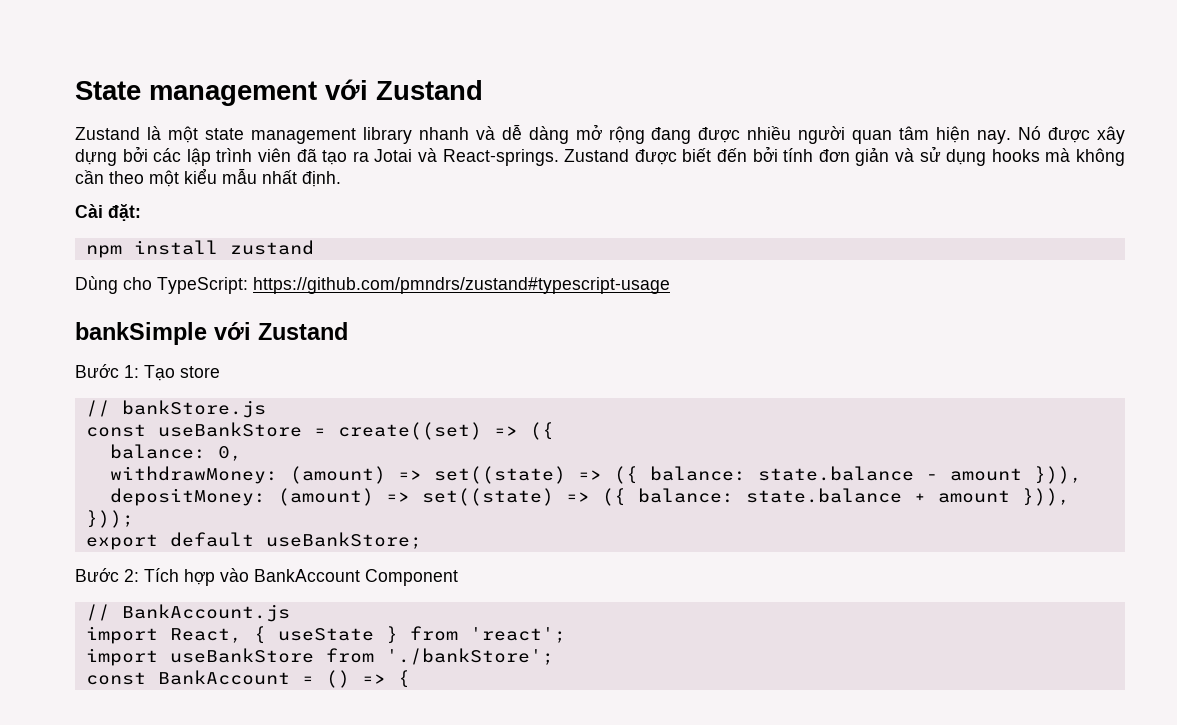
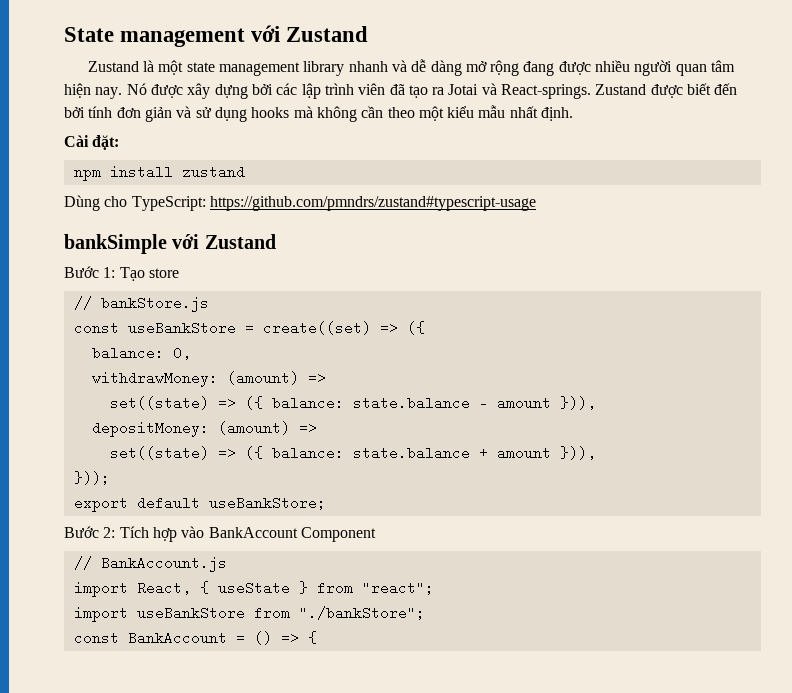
- withdrawMoney: (amount) => set((state) => ({ balance: state.balance - amount })),
+ withdrawMoney: (amount) =>
+ set((state) => ({ balance: state.balance - amount })),
- depositMoney: (amount) => set((state) => ({ balance: state.balance + amount })),
+ depositMoney: (amount) =>
+ set((state) => ({ balance: state.balance + amount })),
- import React, { useState } from 'react';
+ import React, { useState } from "react";
- import useBankStore from './bankStore';
+ import useBankStore from "./bankStore";

